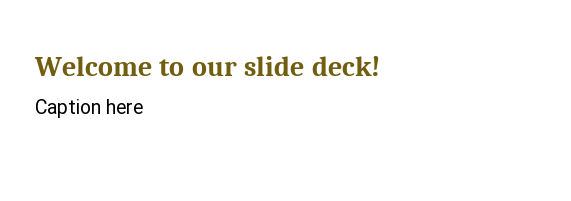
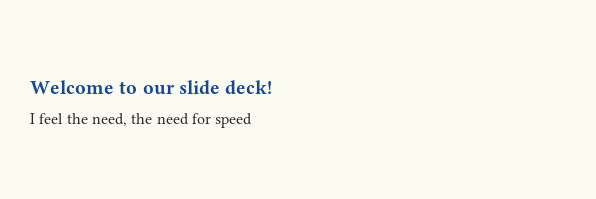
- Caption here
+ I feel the need, the need for speed

